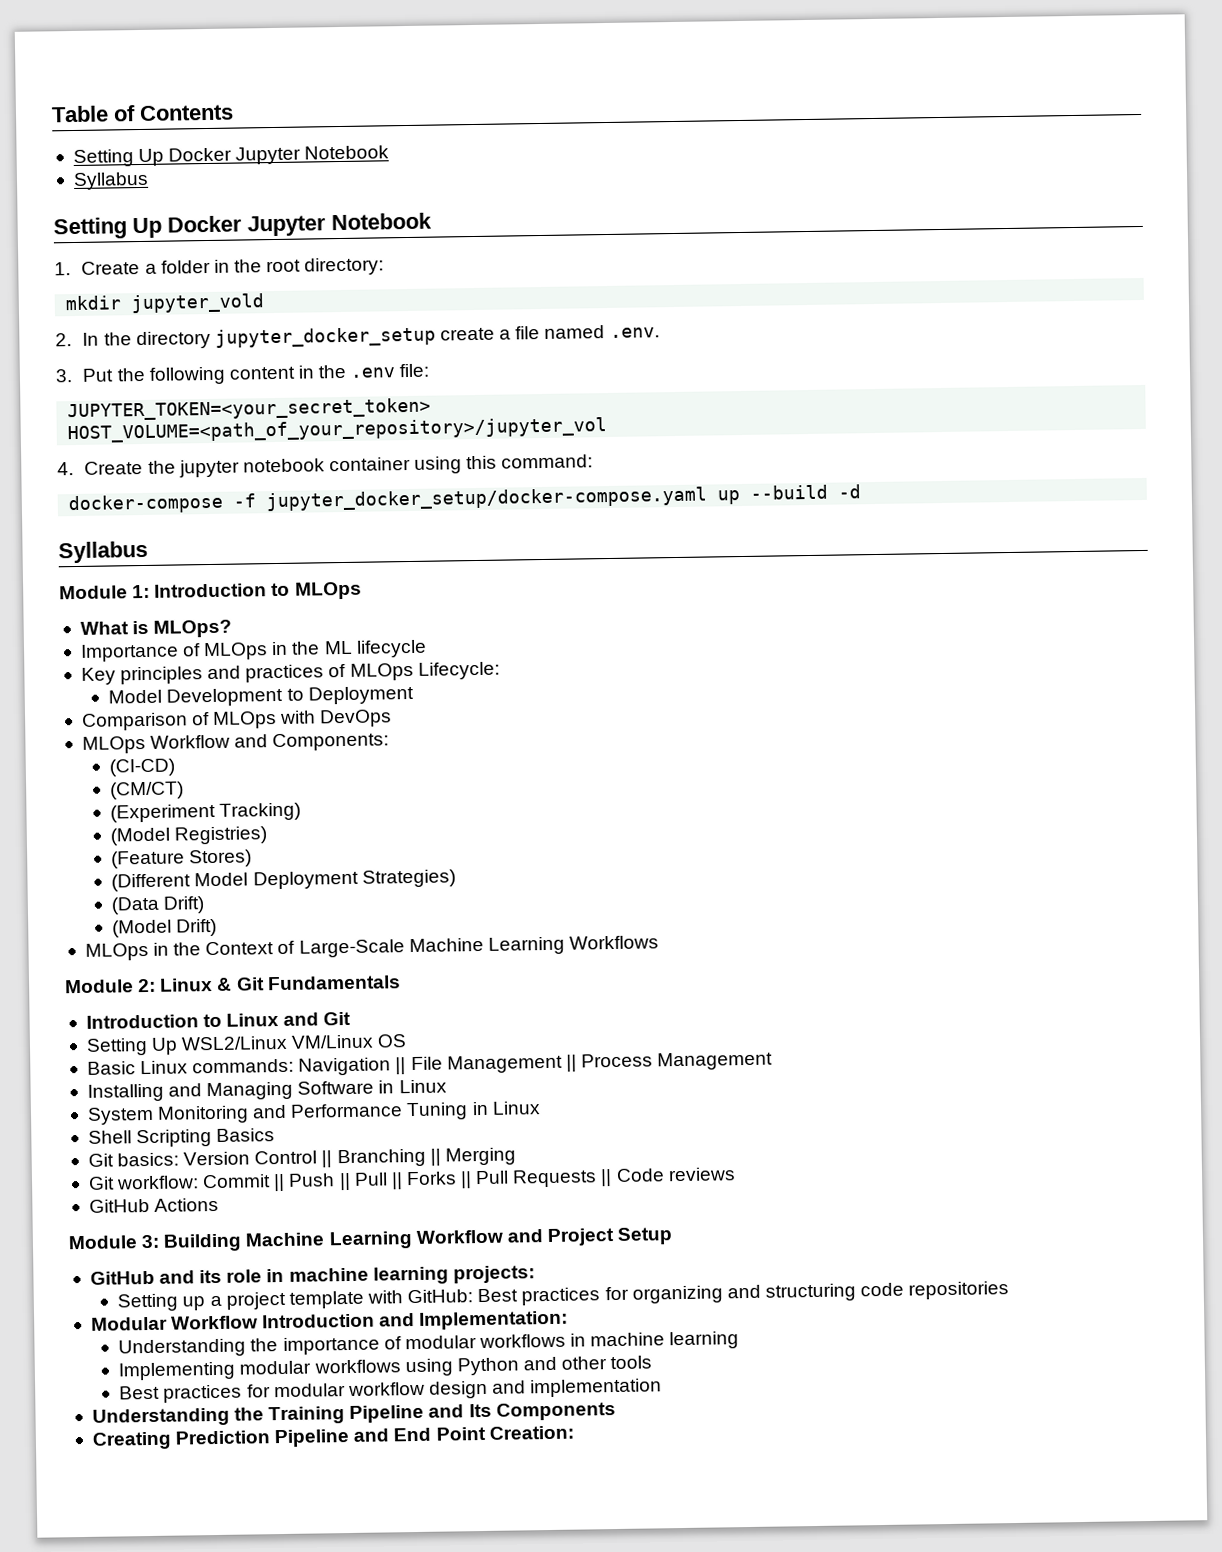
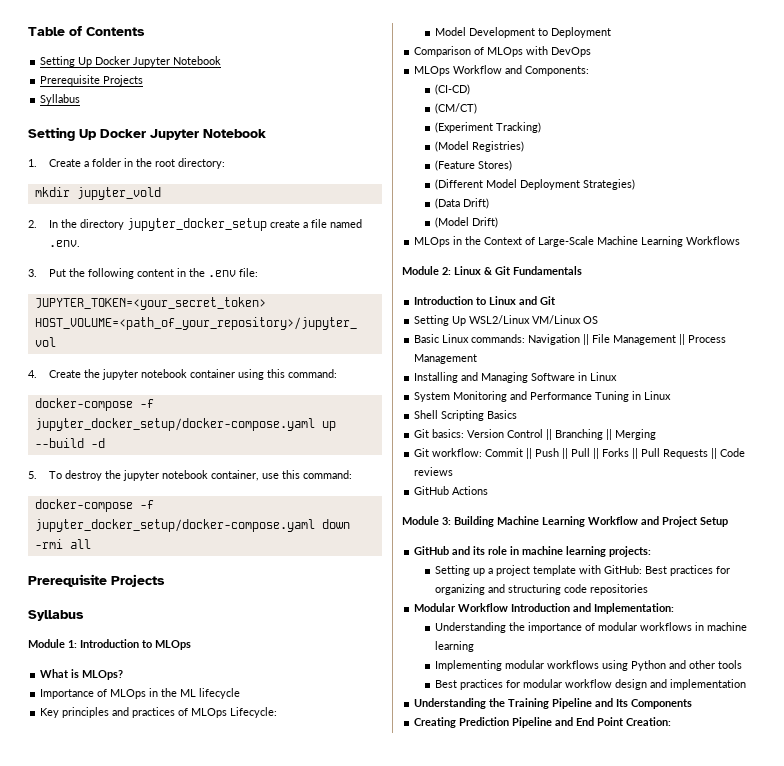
  Table of Contents
  Setting Up Docker Jupyter Notebook
+ Prerequisite Projects
+ 5. To destroy the jupyter notebook container, use this command:
+ docker-compose -f jupyter_docker_setup/docker-compose.yaml down -rmi all
+ Prerequisite Projects

